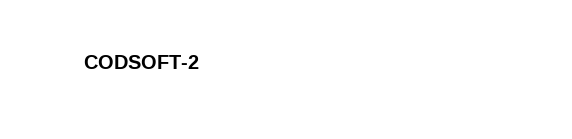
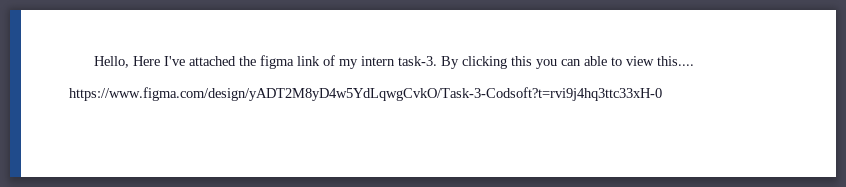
- CODSOFT-2
+ Hello, Here I've attached the figma link of my intern task-3. By clicking this you can able to view this....
+ https://www.figma.com/design/yADT2M8yD4w5YdLqwgCvkO/Task-3-Codsoft?t=rvi9j4hq3ttc33xH-0

